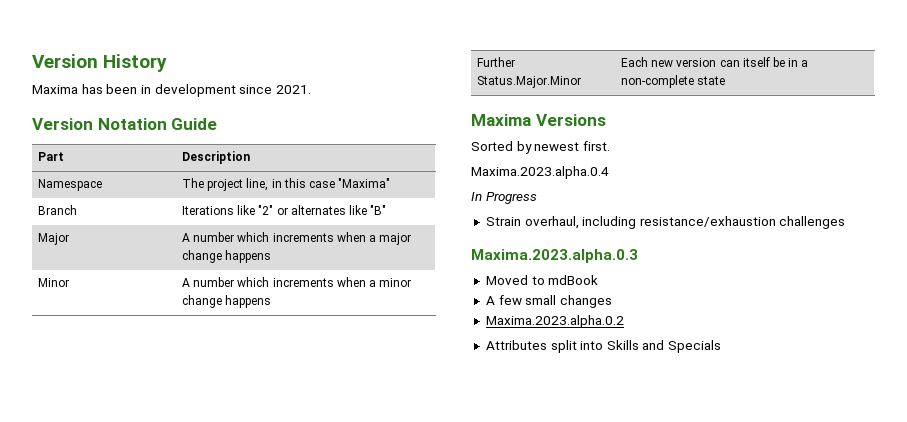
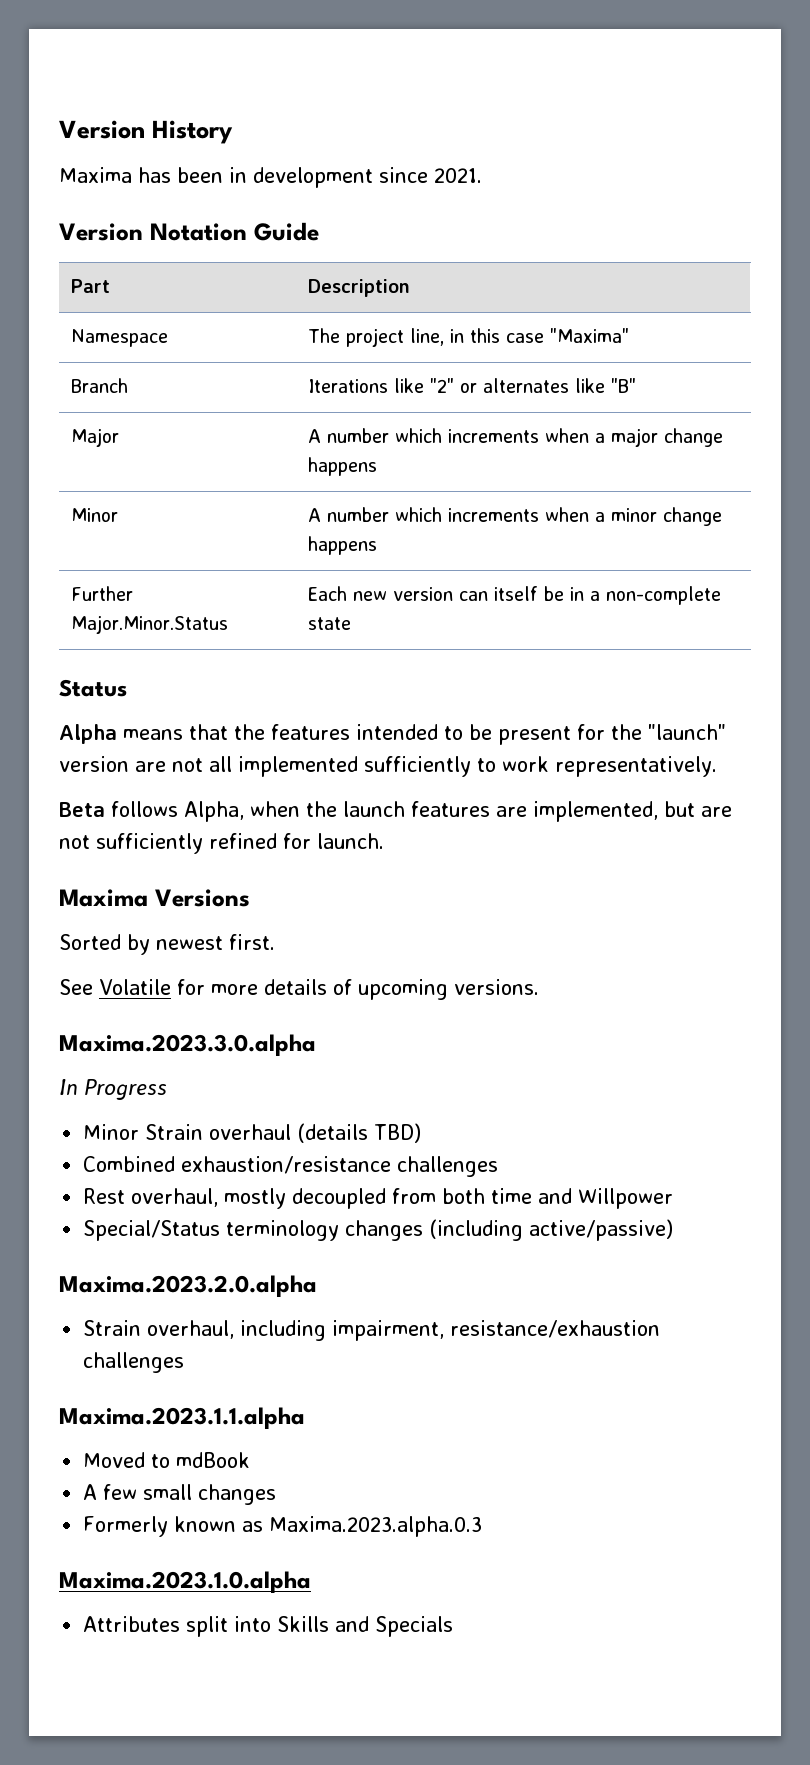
- Further Status.Major.Minor | Each new version can itself be in a non-complete state
+ Further Major.Minor.Status | Each new version can itself be in a non-complete state
+ Status
+ Alpha means that the features intended to be present for the "launch" version are not all implemented sufficiently to work representatively.
+ Beta follows Alpha, when the launch features are implemented, but are not sufficiently refined for launch.
- Maxima.2023.alpha.0.4
+ See Volatile for more details of upcoming versions.
+ Maxima.2023.3.0.alpha
  In Progress
+ Minor Strain overhaul (details TBD)
+ Combined exhaustion/resistance challenges
+ Rest overhaul, mostly decoupled from both time and Willpower
+ Special/Status terminology changes (including active/passive)
+ Maxima.2023.2.0.alpha
- Strain overhaul, including resistance/exhaustion challenges
+ Strain overhaul, including impairment, resistance/exhaustion challenges
- Maxima.2023.alpha.0.3
+ Maxima.2023.1.1.alpha
- Maxima.2023.alpha.0.2
+ Formerly known as Maxima.2023.alpha.0.3
+ Maxima.2023.1.0.alpha

